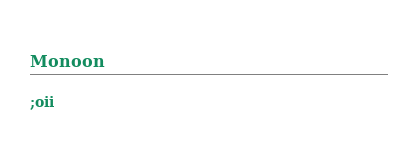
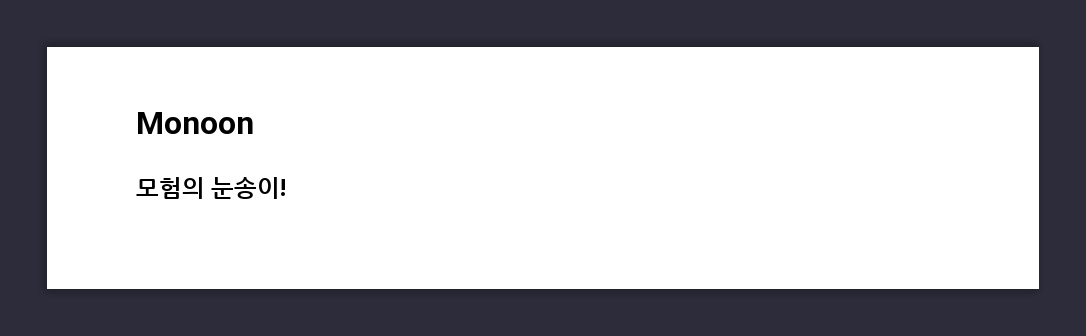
- ;oii
+ 모험의 눈송이!

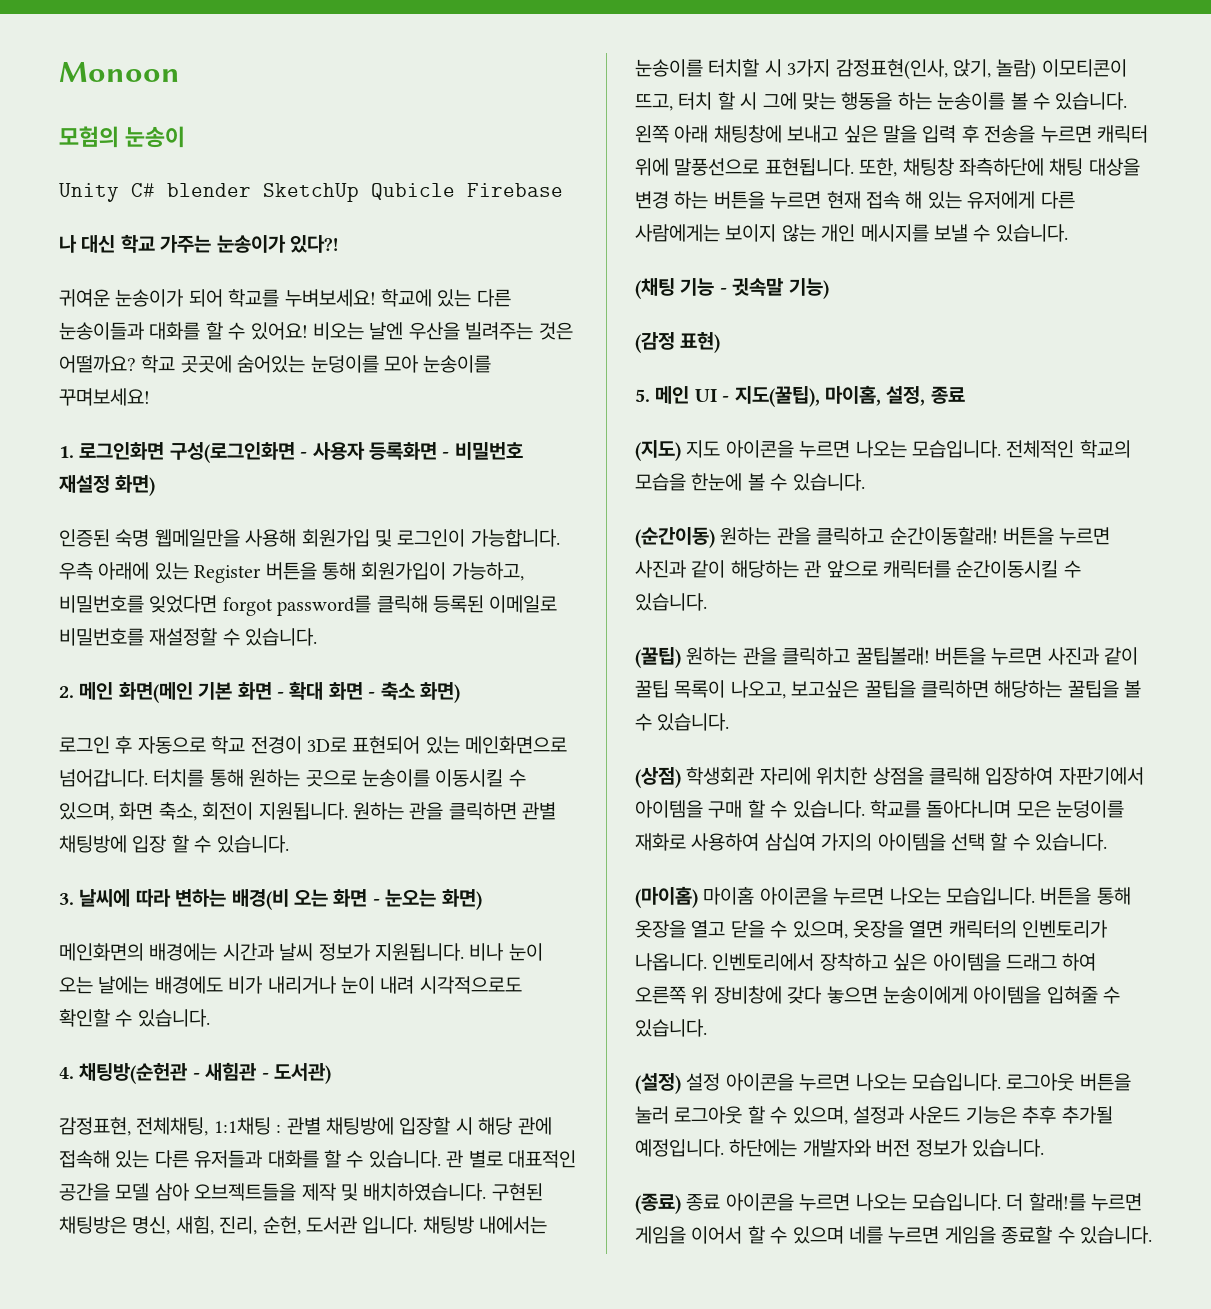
- 모험의 눈송이!
+ 모험의 눈송이
+ Unity C# blender SketchUp Qubicle Firebase
+ 나 대신 학교 가주는 눈송이가 있다?!
+ 귀여운 눈송이가 되어 학교를 누벼보세요! 학교에 있는 다른 눈송이들과 대화를 할 수 있어요! 비오는 날엔 우산을 빌려주는 것은 어떨까요? 학교 곳곳에 숨어있는 눈덩이를 모아 눈송이를 꾸며보세요!
+ 1. 로그인화면 구성(로그인화면 - 사용자 등록화면 - 비밀번호 재설정 화면)
+ 인증된 숙명 웹메일만을 사용해 회원가입 및 로그인이 가능합니다. 우측 아래에 있는 Register 버튼을 통해 회원가입이 가능하고, 비밀번호를 잊었다면 forgot password를 클릭해 등록된 이메일로 비밀번호를 재설정할 수 있습니다.
+ 2. 메인 화면(메인 기본 화면 - 확대 화면 - 축소 화면)
+ 로그인 후 자동으로 학교 전경이 3D로 표현되어 있는 메인화면으로 넘어갑니다. 터치를 통해 원하는 곳으로 눈송이를 이동시킬 수 있으며, 화면 축소, 회전이 지원됩니다. 원하는 관을 클릭하면 관별 채팅방에 입장 할 수 있습니다.
+ 3. 날씨에 따라 변하는 배경(비 오는 화면 - 눈오는 화면)
+ 메인화면의 배경에는 시간과 날씨 정보가 지원됩니다. 비나 눈이 오는 날에는 배경에도 비가 내리거나 눈이 내려 시각적으로도 확인할 수 있습니다.
+ 4. 채팅방(순헌관 - 새힘관 - 도서관)
+ 감정표현, 전체채팅, 1:1채팅 : 관별 채팅방에 입장할 시 해당 관에 접속해 있는 다른 유저들과 대화를 할 수 있습니다. 관 별로 대표적인 공간을 모델 삼아 오브젝트들을 제작 및 배치하였습니다. 구현된 채팅방은 명신, 새힘, 진리, 순헌, 도서관 입니다. 채팅방 내에서는 눈송이를 터치할 시 3가지 감정표현(인사, 앉기, 놀람) 이모티콘이 뜨고, 터치 할 시 그에 맞는 행동을 하는 눈송이를 볼 수 있습니다. 왼쪽 아래 채팅창에 보내고 싶은 말을 입력 후 전송을 누르면 캐릭터 위에 말풍선으로 표현됩니다. 또한, 채팅창 좌측하단에 채팅 대상을 변경 하는 버튼을 누르면 현재 접속 해 있는 유저에게 다른 사람에게는 보이지 않는 개인 메시지를 보낼 수 있습니다.
+ (채팅 기능 - 귓속말 기능)
+ (감정 표현)
+ 5. 메인 UI - 지도(꿀팁), 마이홈, 설정, 종료
+ (지도) 지도 아이콘을 누르면 나오는 모습입니다. 전체적인 학교의 모습을 한눈에 볼 수 있습니다.
+ (순간이동) 원하는 관을 클릭하고 순간이동할래! 버튼을 누르면 사진과 같이 해당하는 관 앞으로 캐릭터를 순간이동시킬 수 있습니다.
+ (꿀팁) 원하는 관을 클릭하고 꿀팁볼래! 버튼을 누르면 사진과 같이 꿀팁 목록이 나오고, 보고싶은 꿀팁을 클릭하면 해당하는 꿀팁을 볼 수 있습니다.
+ (상점) 학생회관 자리에 위치한 상점을 클릭해 입장하여 자판기에서 아이템을 구매 할 수 있습니다. 학교를 돌아다니며 모은 눈덩이를 재화로 사용하여 삼십여 가지의 아이템을 선택 할 수 있습니다.
+ (마이홈) 마이홈 아이콘을 누르면 나오는 모습입니다. 버튼을 통해 옷장을 열고 닫을 수 있으며, 옷장을 열면 캐릭터의 인벤토리가 나옵니다. 인벤토리에서 장착하고 싶은 아이템을 드래그 하여 오른쪽 위 장비창에 갖다 놓으면 눈송이에게 아이템을 입혀줄 수 있습니다.
+ (설정) 설정 아이콘을 누르면 나오는 모습입니다. 로그아웃 버튼을 눌러 로그아웃 할 수 있으며, 설정과 사운드 기능은 추후 추가될 예정입니다. 하단에는 개발자와 버전 정보가 있습니다.
+ (종료) 종료 아이콘을 누르면 나오는 모습입니다. 더 할래!를 누르면 게임을 이어서 할 수 있으며 네를 누르면 게임을 종료할 수 있습니다.

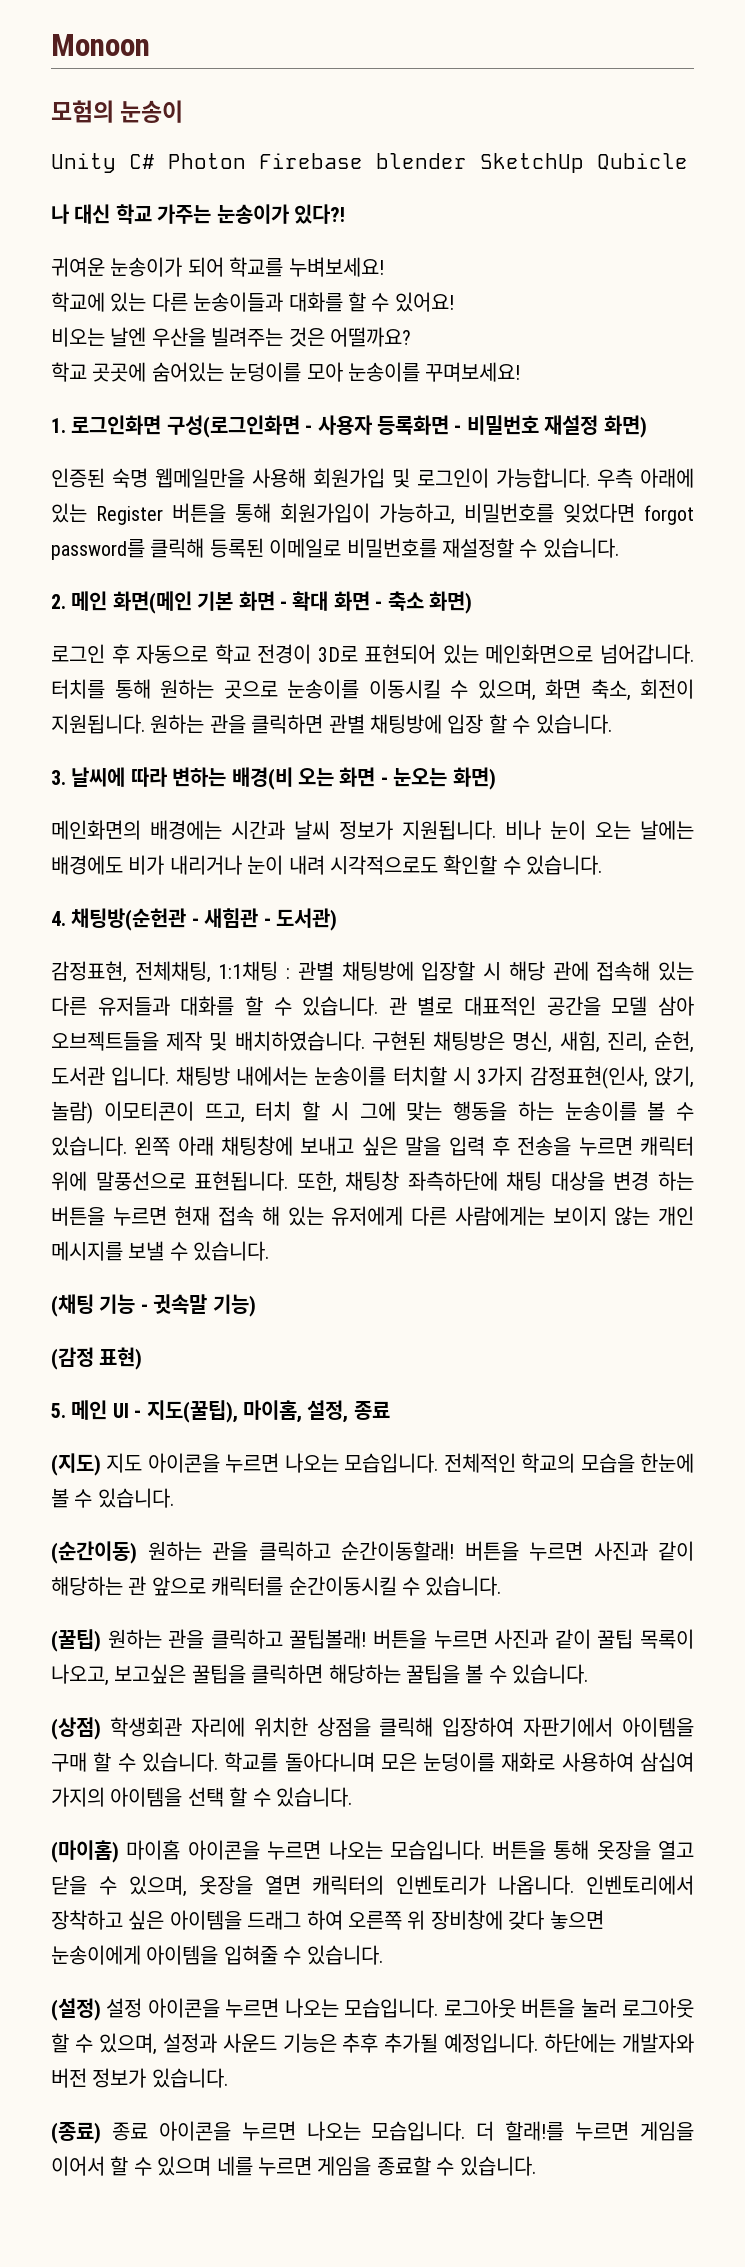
- Unity C# blender SketchUp Qubicle Firebase
+ Unity C# Photon Firebase blender SketchUp Qubicle
- 귀여운 눈송이가 되어 학교를 누벼보세요! 학교에 있는 다른 눈송이들과 대화를 할 수 있어요! 비오는 날엔 우산을 빌려주는 것은 어떨까요? 학교 곳곳에 숨어있는 눈덩이를 모아 눈송이를 꾸며보세요!
+ 귀여운 눈송이가 되어 학교를 누벼보세요!
+ 학교에 있는 다른 눈송이들과 대화를 할 수 있어요!
+ 비오는 날엔 우산을 빌려주는 것은 어떨까요?
+ 학교 곳곳에 숨어있는 눈덩이를 모아 눈송이를 꾸며보세요!

